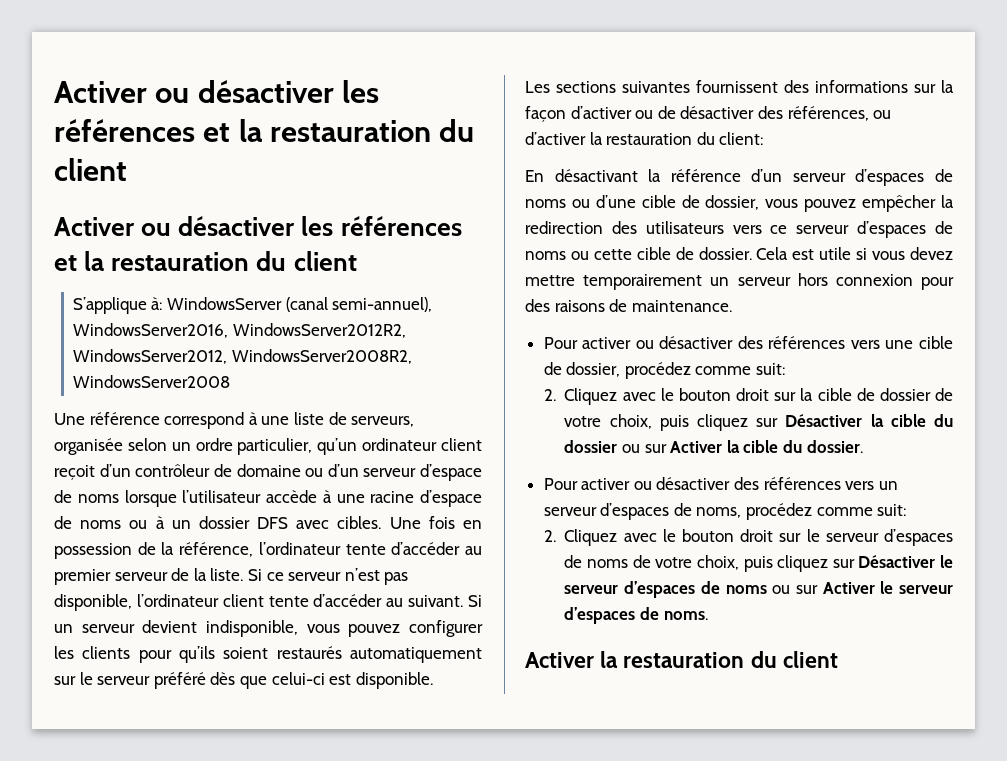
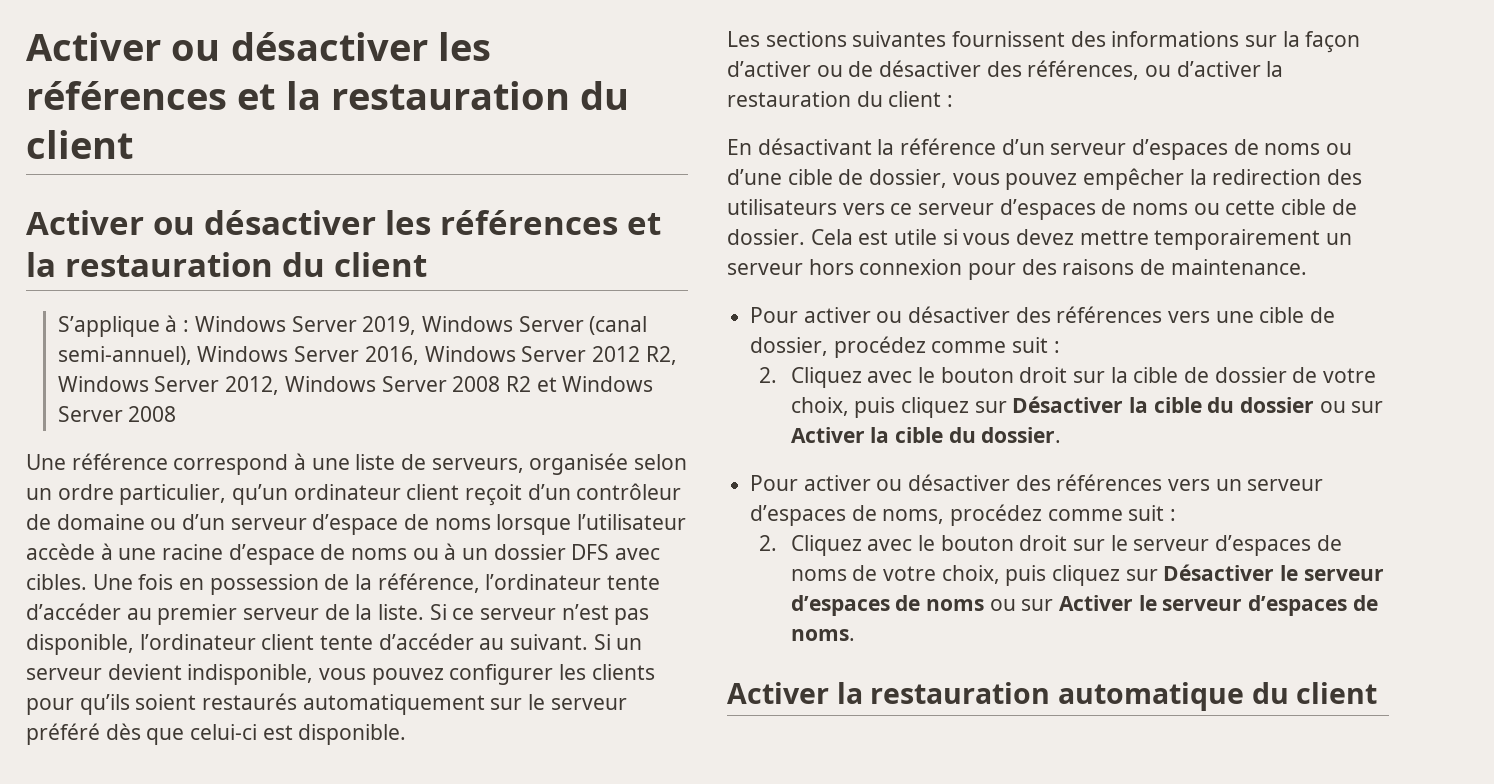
- S’applique à: WindowsServer (canal semi-annuel), WindowsServer2016, WindowsServer2012R2, WindowsServer2012, WindowsServer2008R2, WindowsServer2008
+ S’applique à : Windows Server 2019, Windows Server (canal semi-annuel), Windows Server 2016, Windows Server 2012 R2, Windows Server 2012, Windows Server 2008 R2 et Windows Server 2008
- Les sections suivantes fournissent des informations sur la façon d’activer ou de désactiver des références, ou d’activer la restauration du client:
+ Les sections suivantes fournissent des informations sur la façon d’activer ou de désactiver des références, ou d’activer la restauration du client :
- Pour activer ou désactiver des références vers une cible de dossier, procédez comme suit:
+ Pour activer ou désactiver des références vers une cible de dossier, procédez comme suit :
- Pour activer ou désactiver des références vers un serveur d’espaces de noms, procédez comme suit:
+ Pour activer ou désactiver des références vers un serveur d’espaces de noms, procédez comme suit :
- Activer la restauration du client
+ Activer la restauration automatique du client

